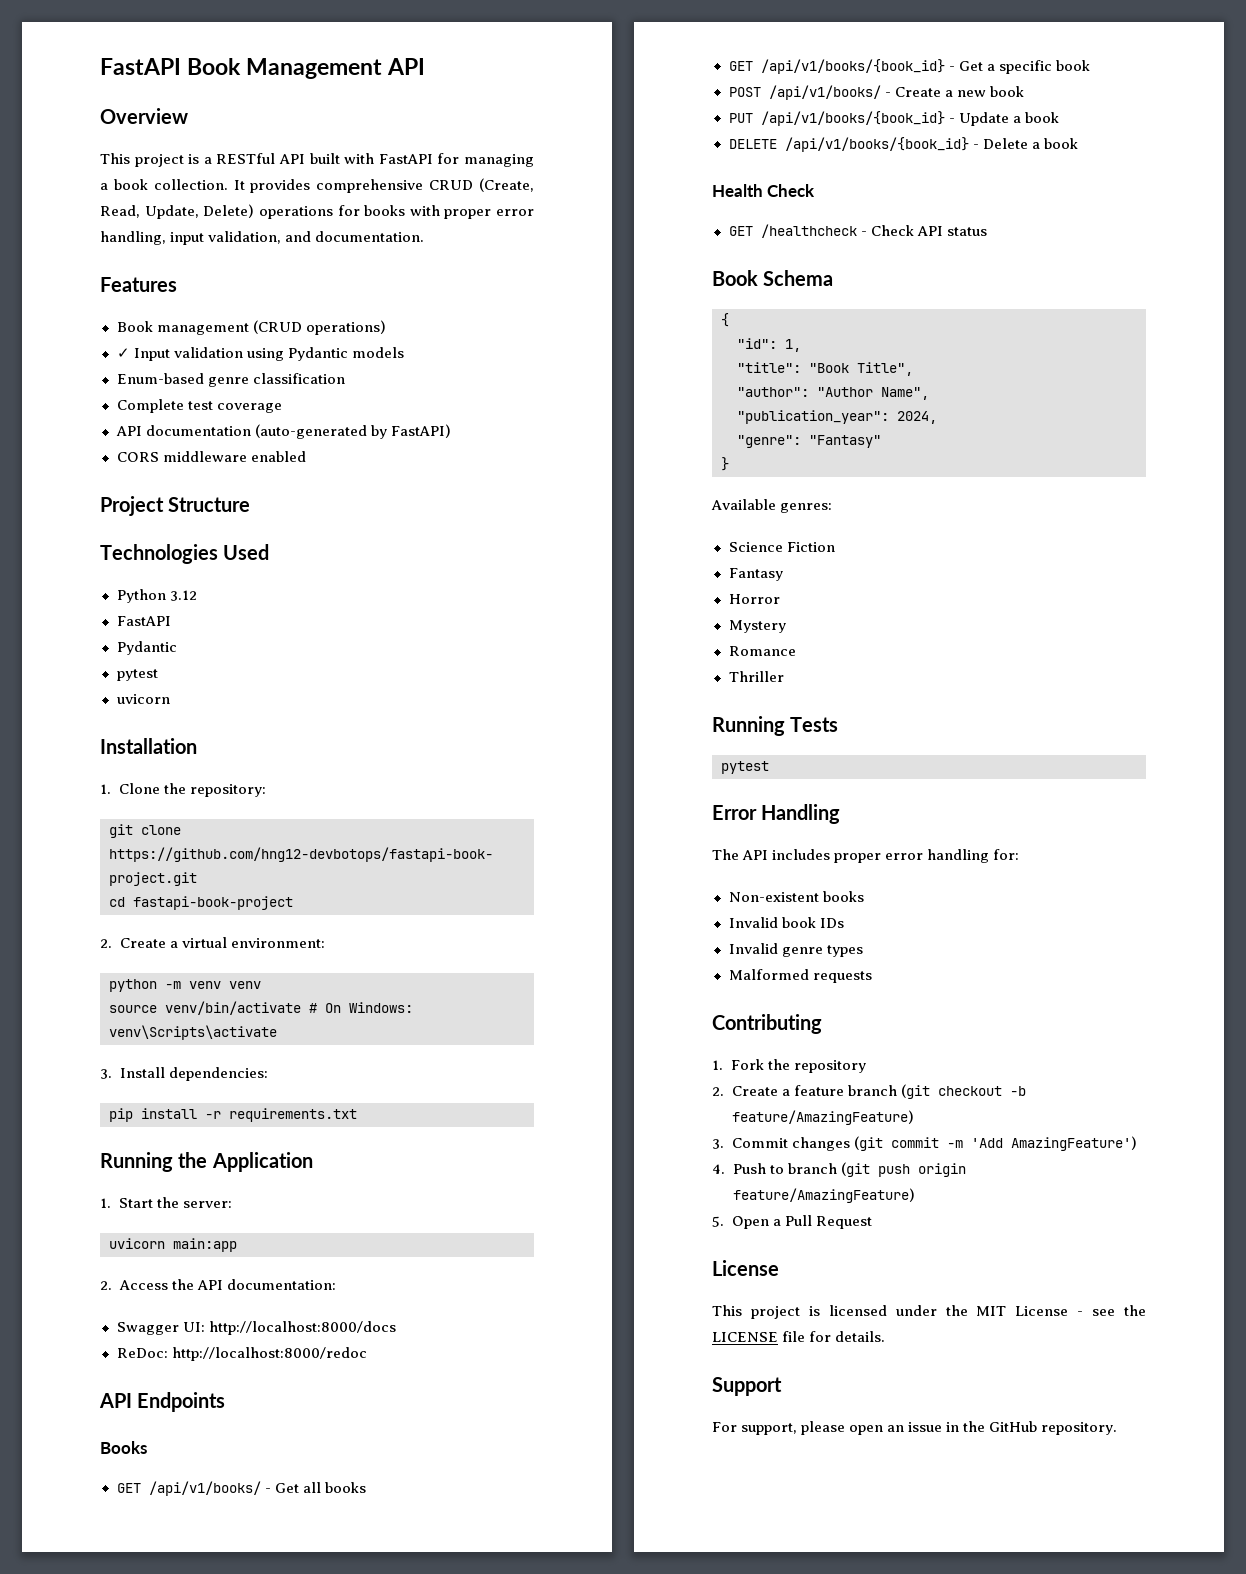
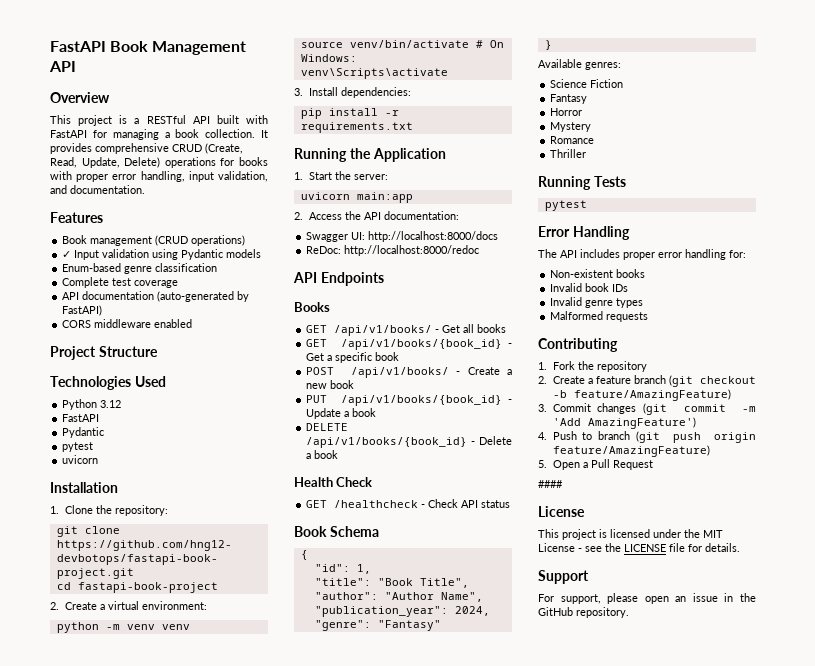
+ ####

